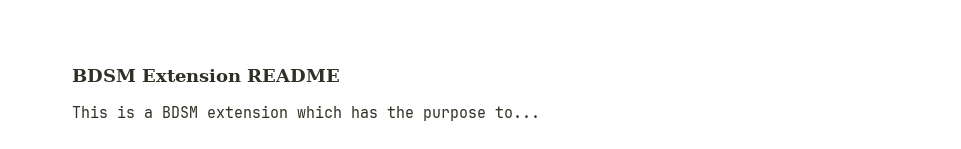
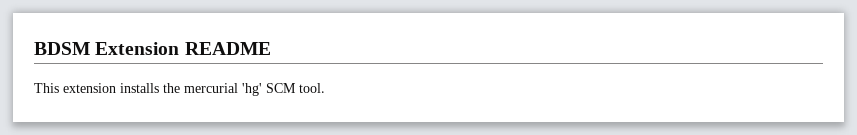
- This is a BDSM extension which has the purpose to...
+ This extension installs the mercurial 'hg' SCM tool.

